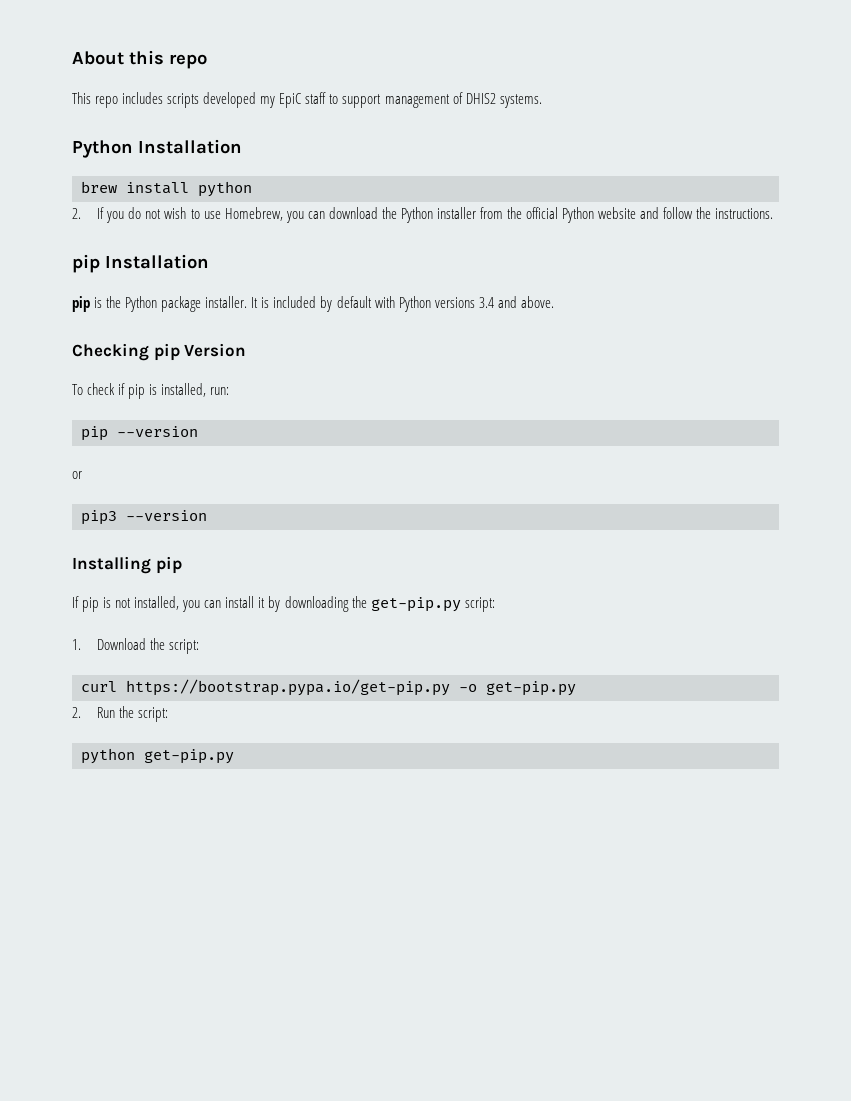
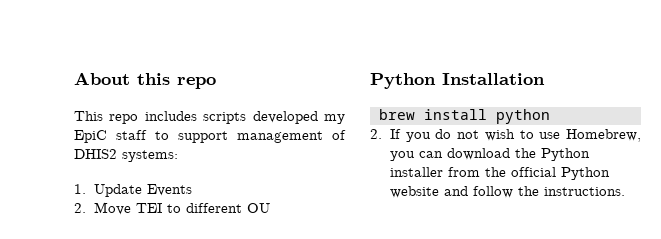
- This repo includes scripts developed my EpiC staff to support management of DHIS2 systems.
+ This repo includes scripts developed my EpiC staff to support management of DHIS2 systems:
+ 1. Update Events
+ 2. Move TEI to different OU
- pip Installation
- pip is the Python package installer. It is included by default with Python versions 3.4 and above.
- Checking pip Version
- To check if pip is installed, run:
- pip --version
- or
- pip3 --version
- Installing pip
- If pip is not installed, you can install it by downloading the get-pip.py script:
- 1. Download the script:
- curl https://bootstrap.pypa.io/get-pip.py -o get-pip.py
- 2. Run the script:
- python get-pip.py

